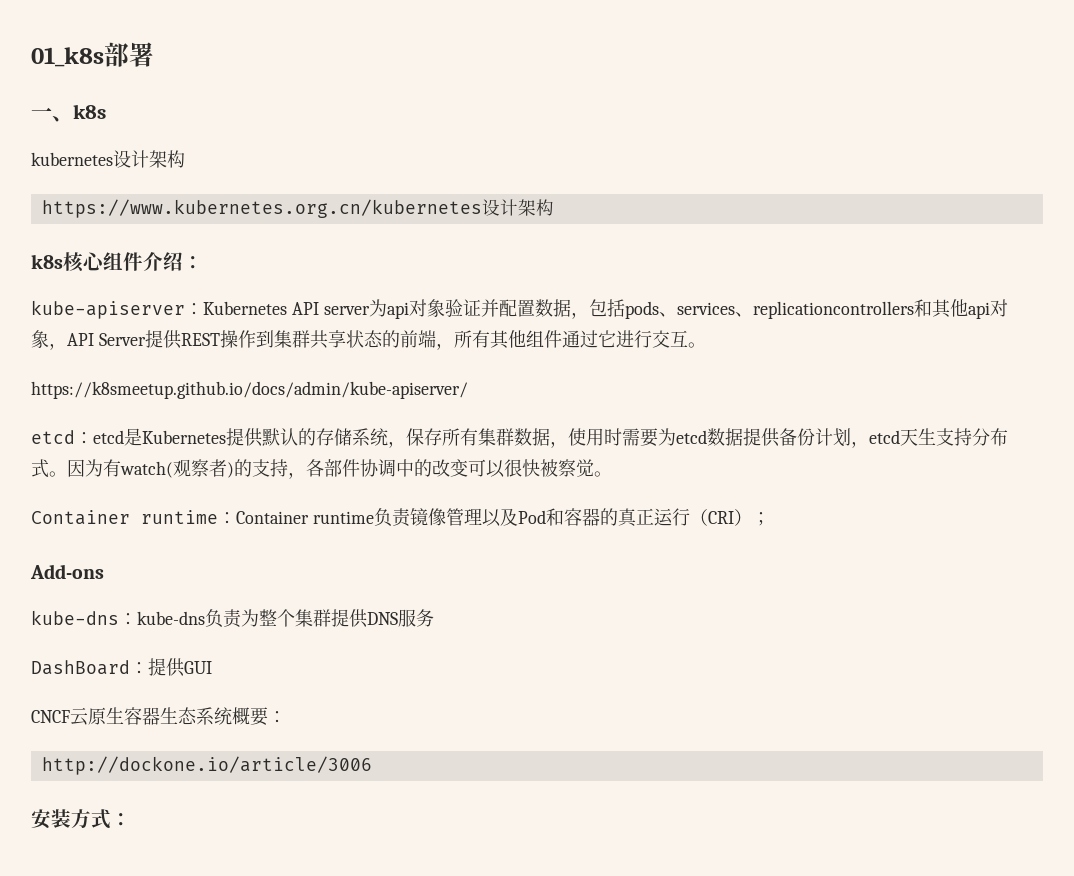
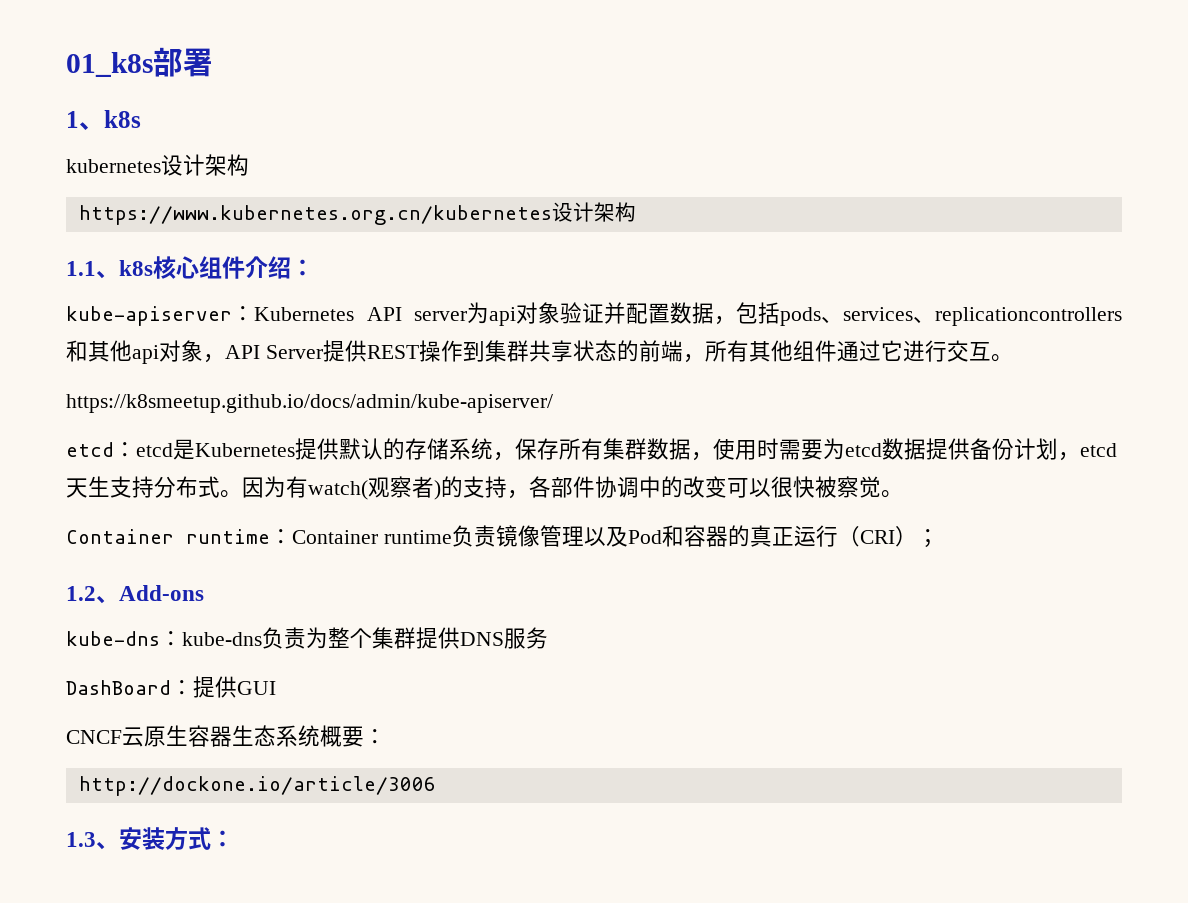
- 一、k8s
+ 1、k8s
- k8s核心组件介绍：
+ 1.1、k8s核心组件介绍：
- Add-ons
+ 1.2、Add-ons
- 安装方式：
+ 1.3、安装方式：

